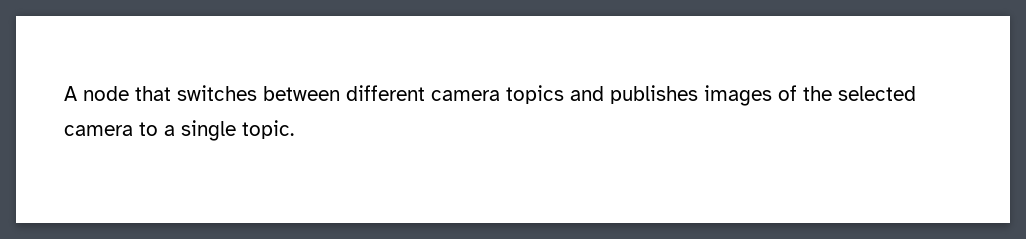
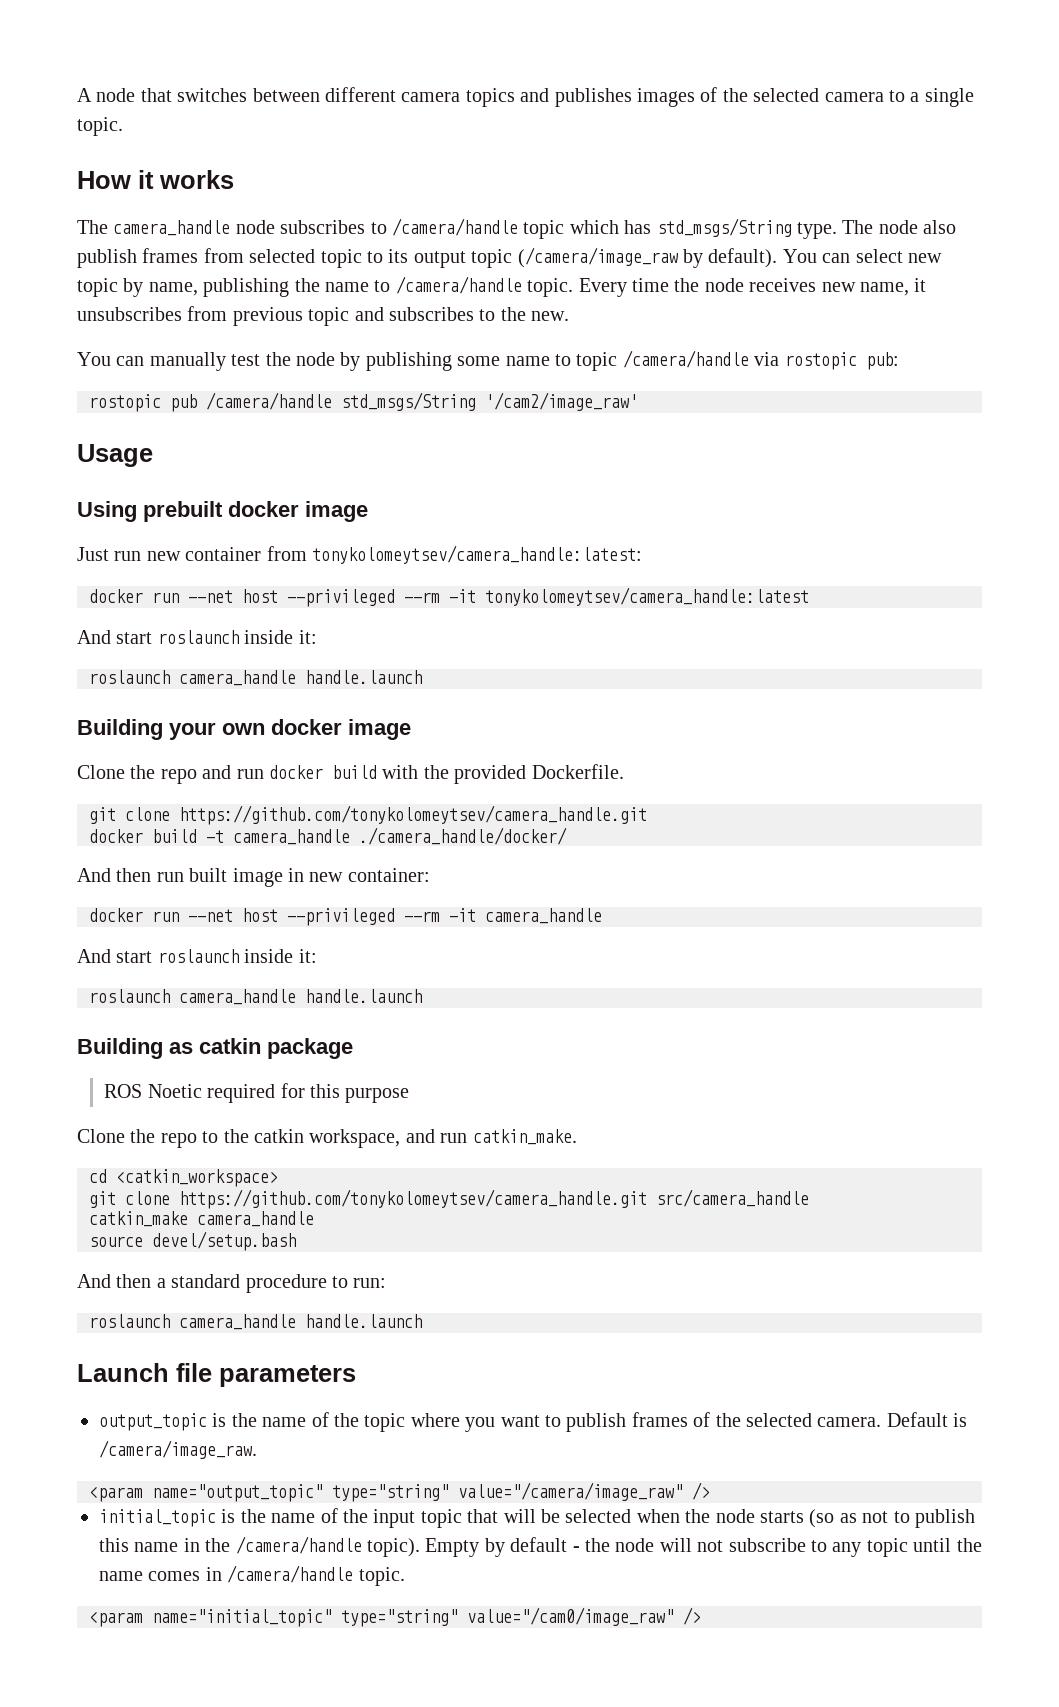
+ How it works
+ The camera_handle node subscribes to /camera/handle topic which has std_msgs/String type. The node also publish frames from selected topic to its output topic (/camera/image_raw by default). You can select new topic by name, publishing the name to /camera/handle topic. Every time the node receives new name, it unsubscribes from previous topic and subscribes to the new.
+ You can manually test the node by publishing some name to topic /camera/handle via rostopic pub:
+ rostopic pub /camera/handle std_msgs/String '/cam2/image_raw'
+ Usage
+ Using prebuilt docker image
+ Just run new container from tonykolomeytsev/camera_handle:latest:
+ docker run --net host --privileged --rm -it tonykolomeytsev/camera_handle:latest
+ And start roslaunch inside it:
+ roslaunch camera_handle handle.launch
+ Building your own docker image
+ Clone the repo and run docker build with the provided Dockerfile.
+ git clone https://github.com/tonykolomeytsev/camera_handle.git
+ docker build -t camera_handle ./camera_handle/docker/
+ And then run built image in new container:
+ docker run --net host --privileged --rm -it camera_handle
+ And start roslaunch inside it:
+ roslaunch camera_handle handle.launch
+ Building as catkin package
+ ROS Noetic required for this purpose
+ Clone the repo to the catkin workspace, and run catkin_make.
+ cd <catkin_workspace>
+ git clone https://github.com/tonykolomeytsev/camera_handle.git src/camera_handle
+ catkin_make camera_handle
+ source devel/setup.bash
+ And then a standard procedure to run:
+ roslaunch camera_handle handle.launch
+ Launch file parameters
+ output_topic is the name of the topic where you want to publish frames of the selected camera. Default is /camera/image_raw.
+ <param name="output_topic" type="string" value="/camera/image_raw" />
+ initial_topic is the name of the input topic that will be selected when the node starts (so as not to publish this name in the /camera/handle topic). Empty by default - the node will not subscribe to any topic until the name comes in /camera/handle topic.
+ <param name="initial_topic" type="string" value="/cam0/image_raw" />

